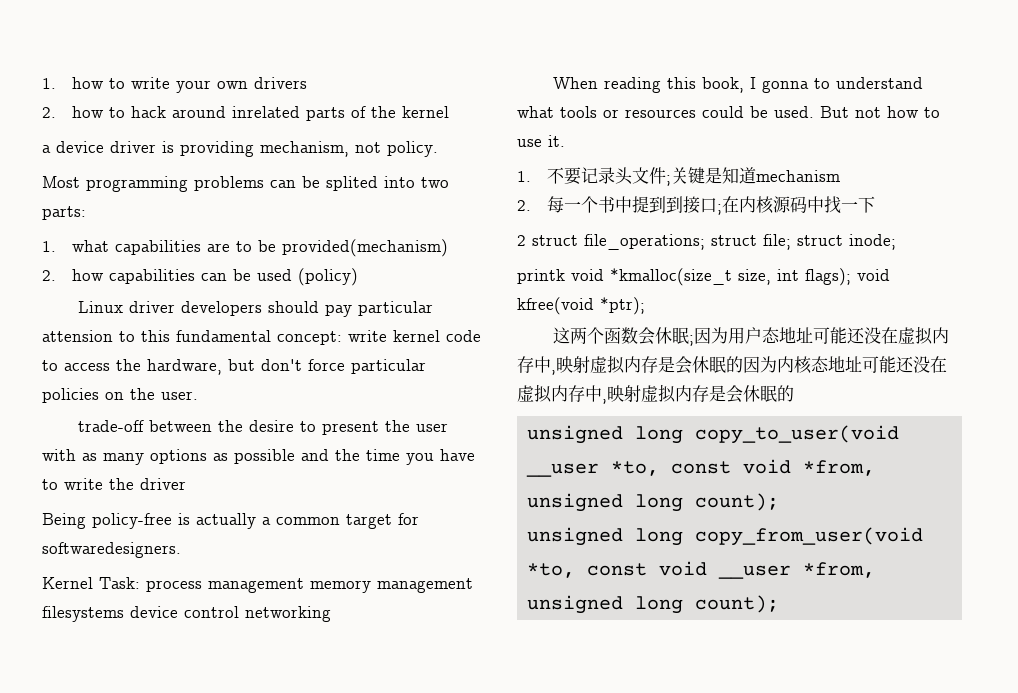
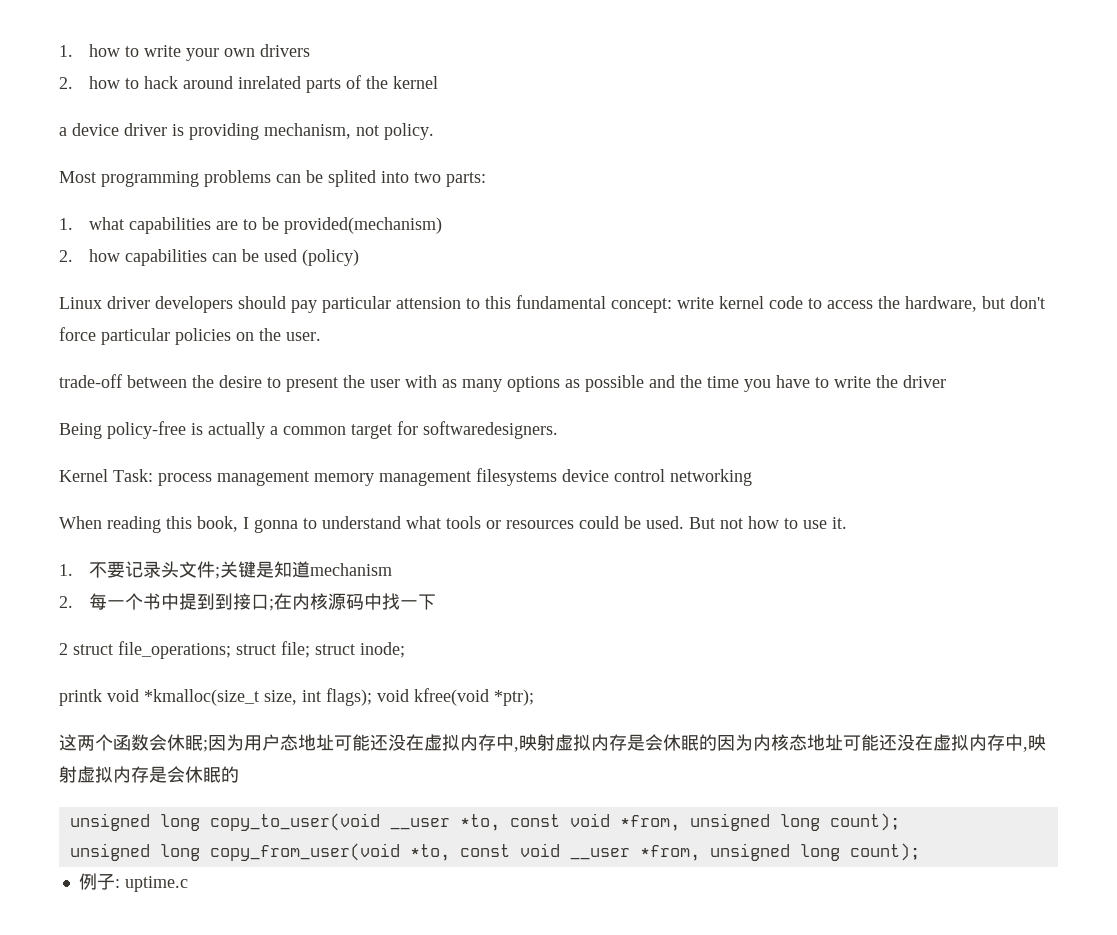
+ 例子: uptime.c

